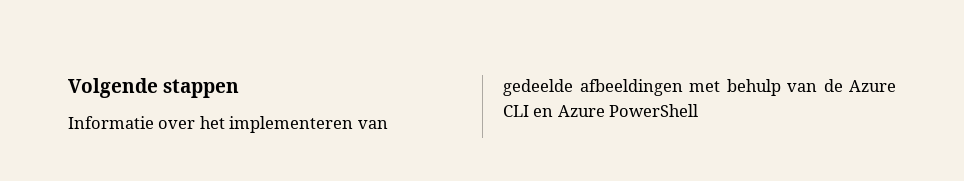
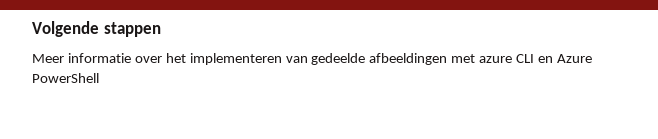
- Informatie over het implementeren van gedeelde afbeeldingen met behulp van de Azure CLI en Azure PowerShell
+ Meer informatie over het implementeren van gedeelde afbeeldingen met azure CLI en Azure PowerShell

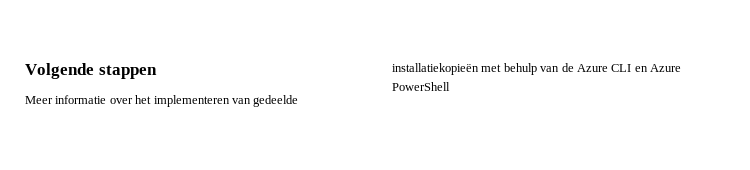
- Meer informatie over het implementeren van gedeelde afbeeldingen met azure CLI en Azure PowerShell
+ Meer informatie over het implementeren van gedeelde installatiekopieën met behulp van de Azure CLI en Azure PowerShell

